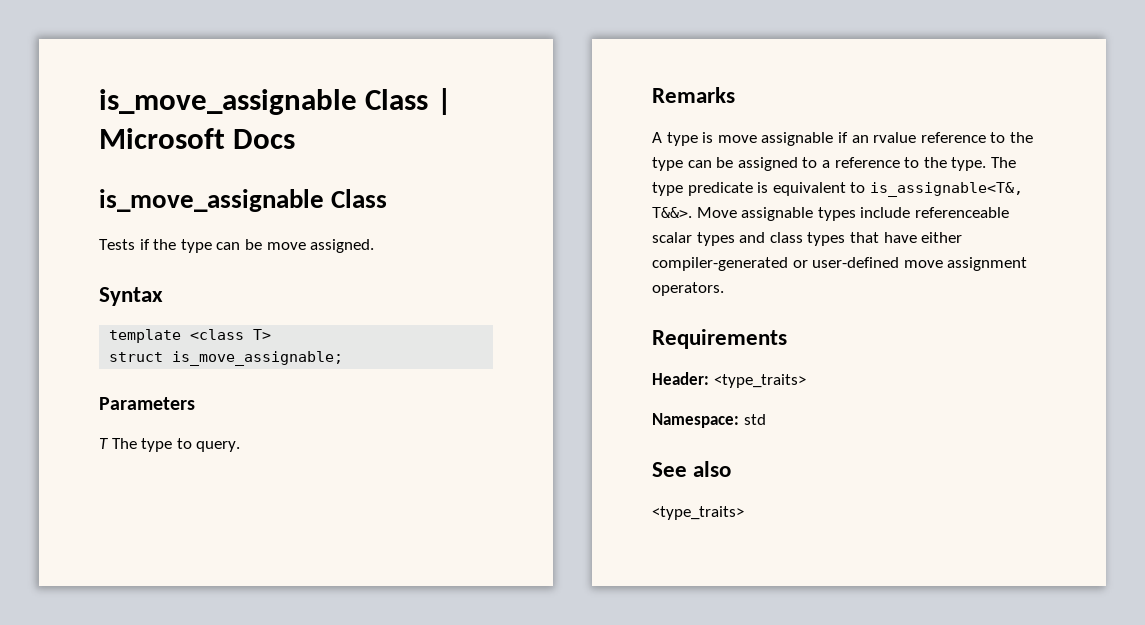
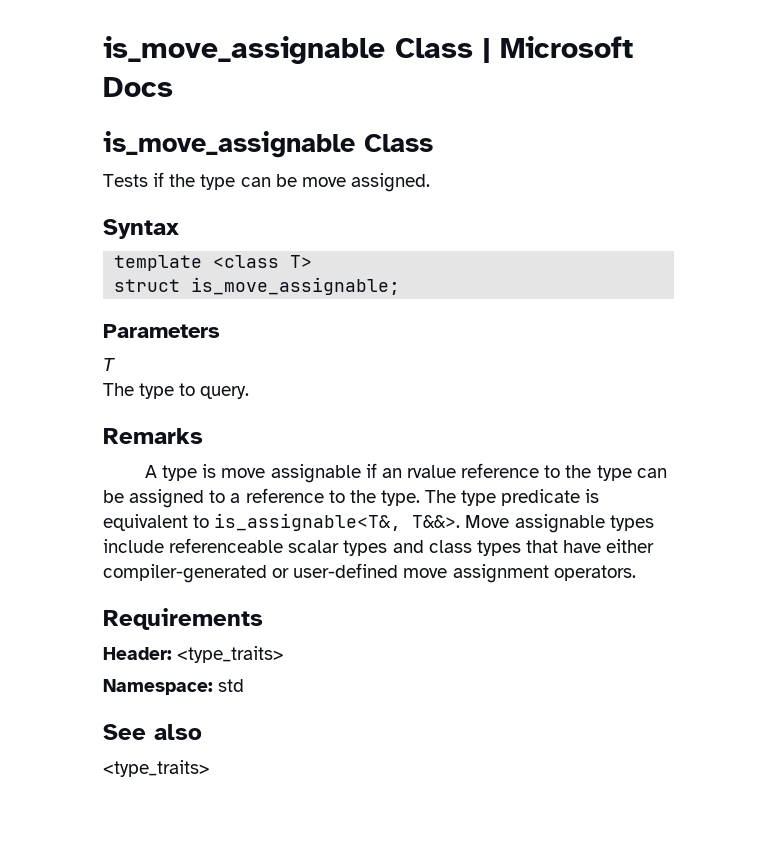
- T The type to query.
+ T
+ The type to query.

